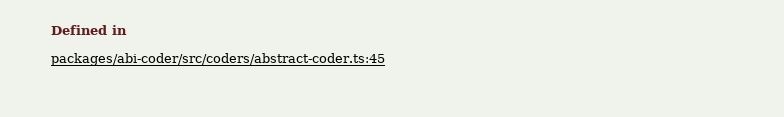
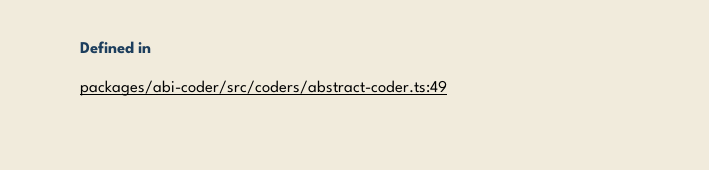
- packages/abi-coder/src/coders/abstract-coder.ts:45
+ packages/abi-coder/src/coders/abstract-coder.ts:49

